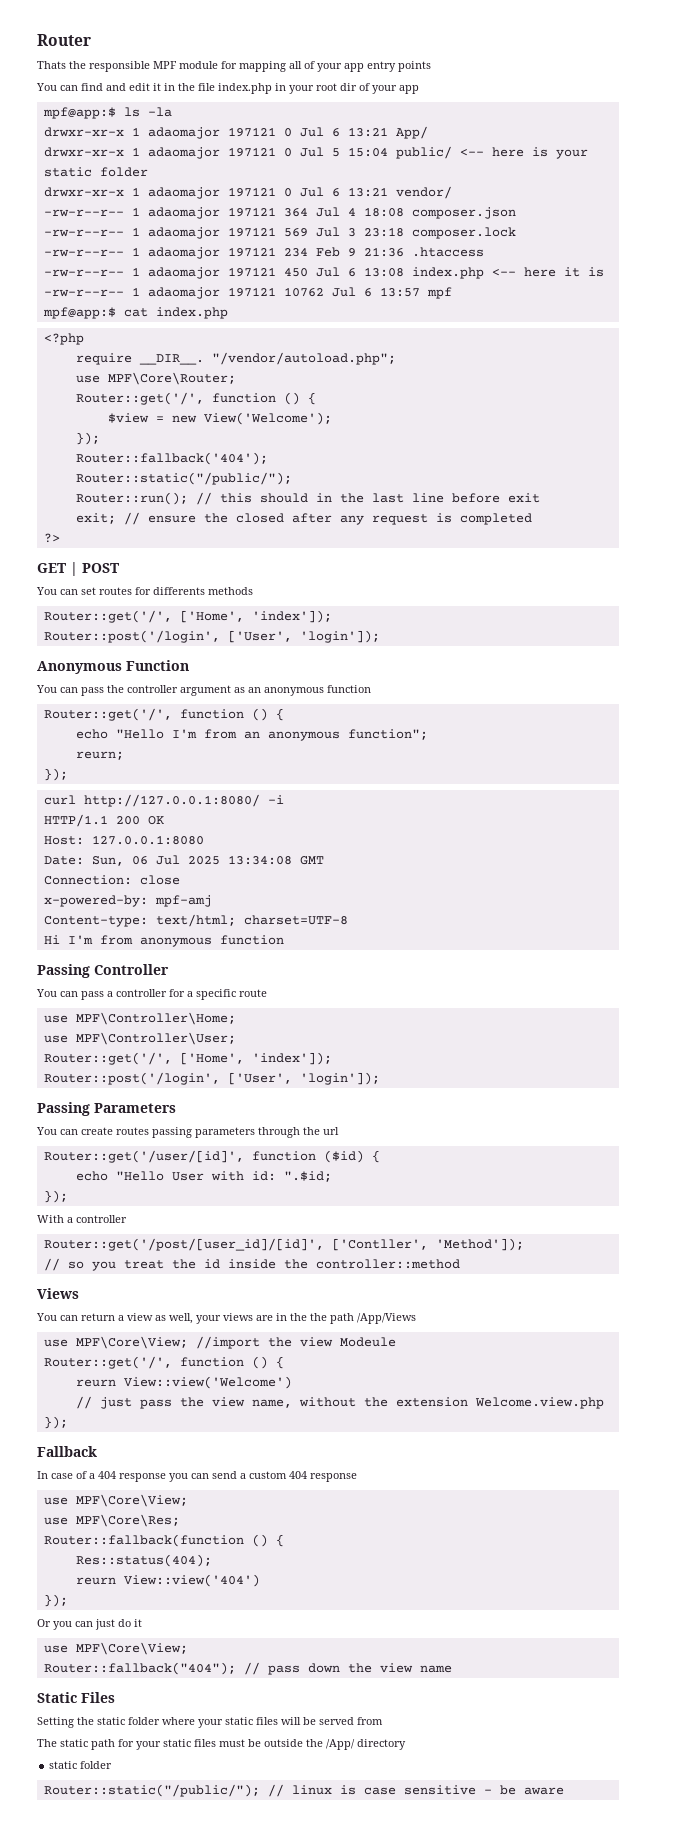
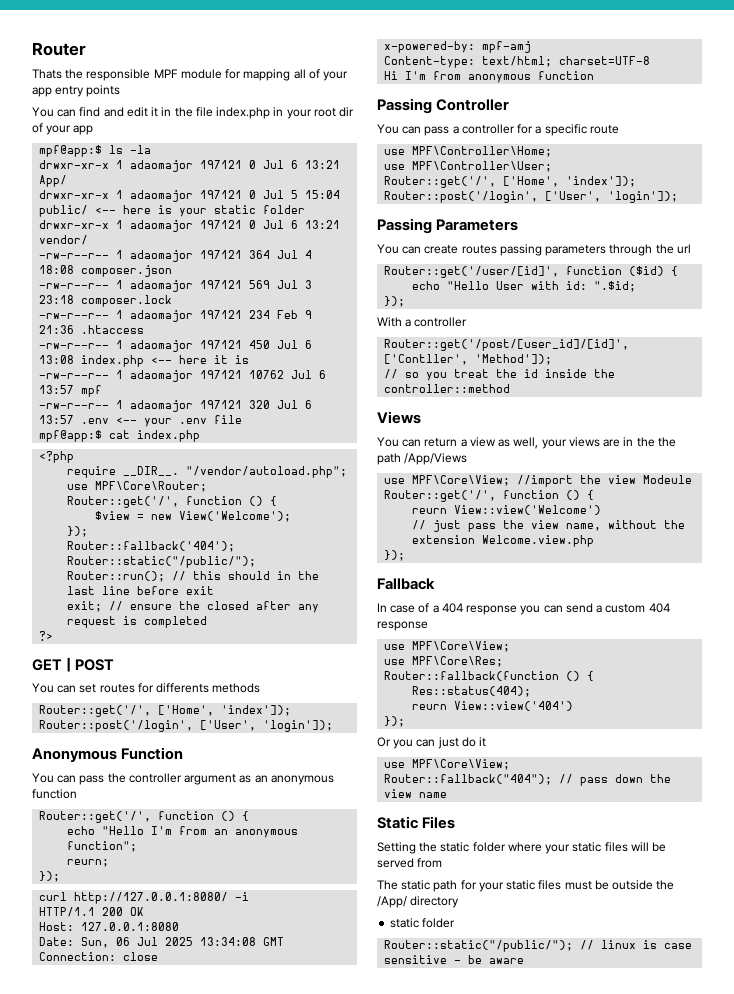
+ -rw-r--r-- 1 adaomajor 197121 320 Jul 6 13:57 .env <-- your .env file

